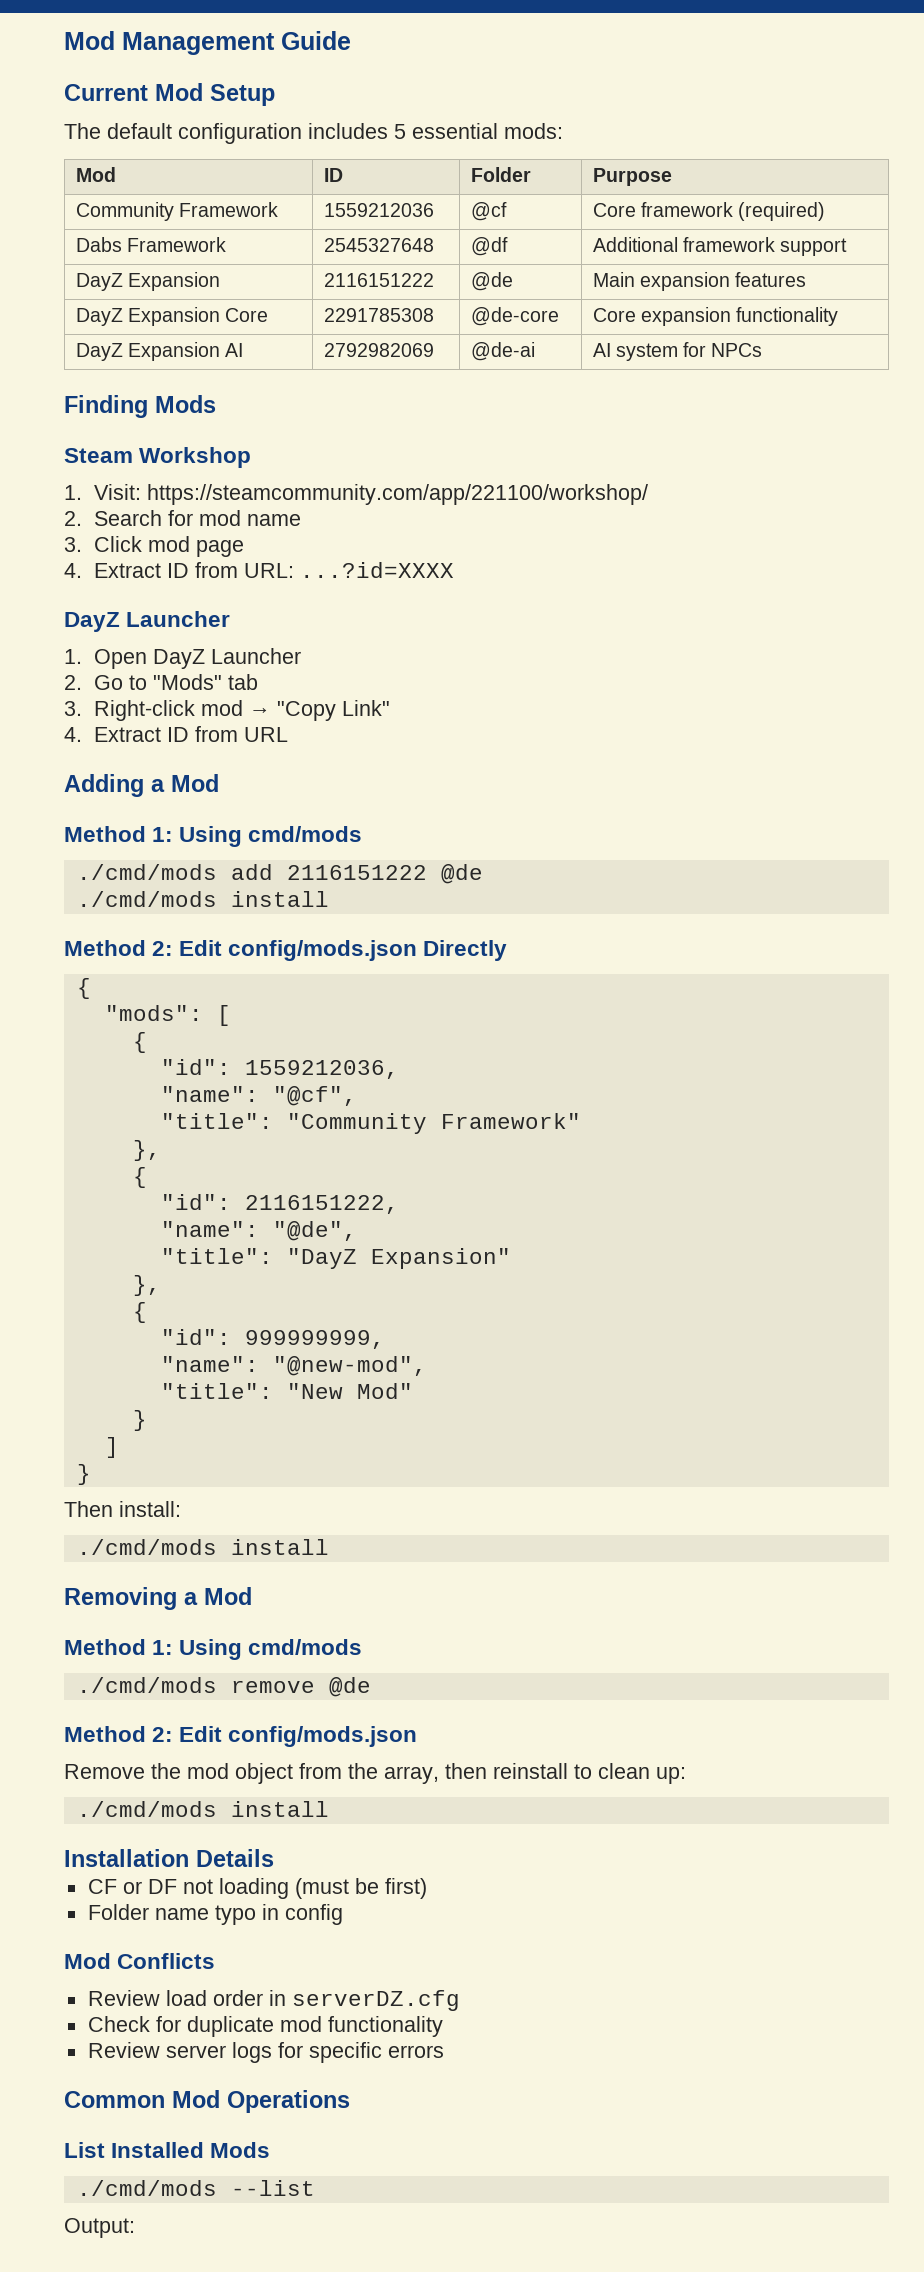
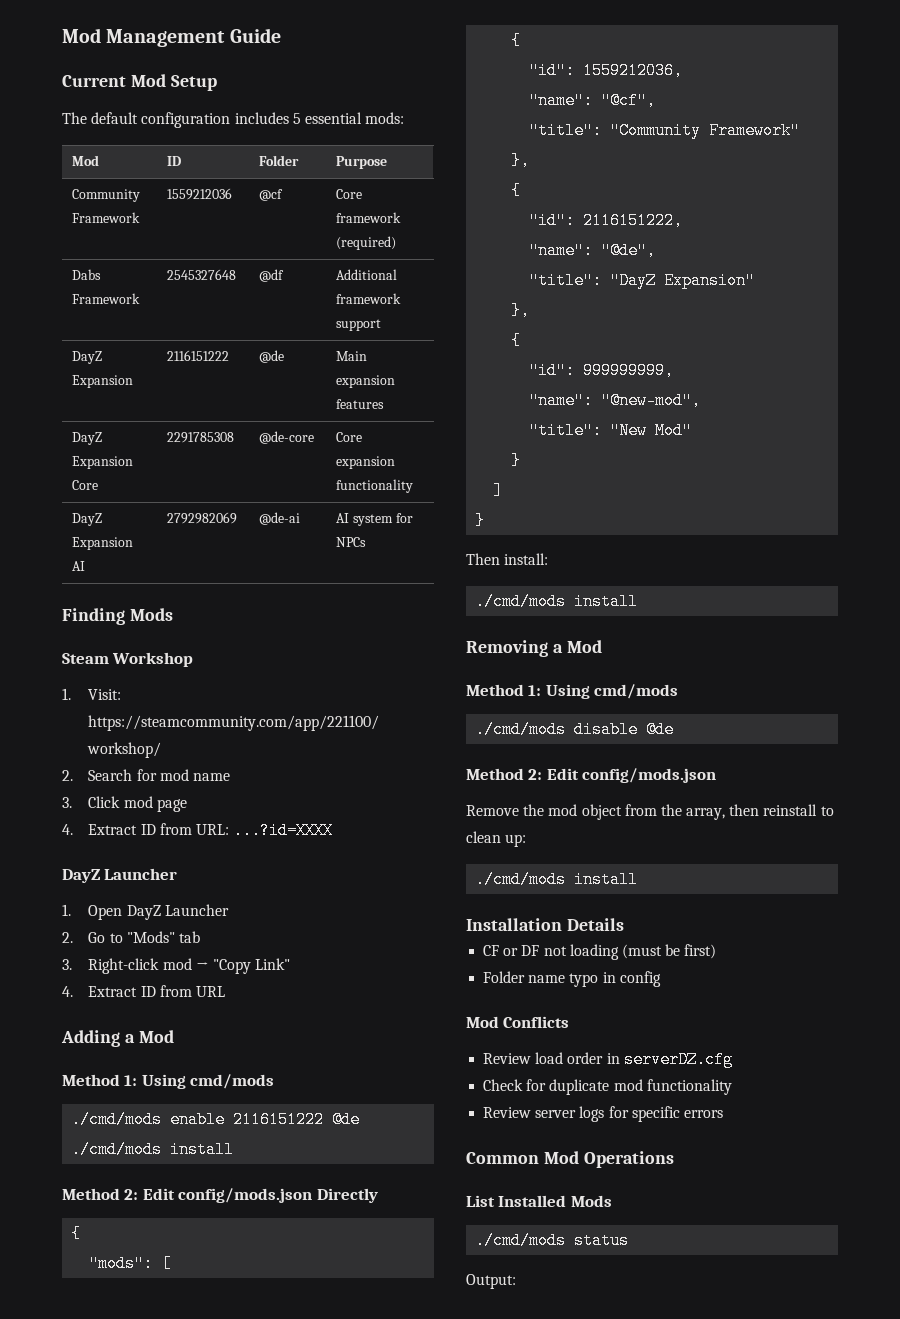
- ./cmd/mods add 2116151222 @de
+ ./cmd/mods enable 2116151222 @de
- ./cmd/mods remove @de
+ ./cmd/mods disable @de
- ./cmd/mods --list
+ ./cmd/mods status

